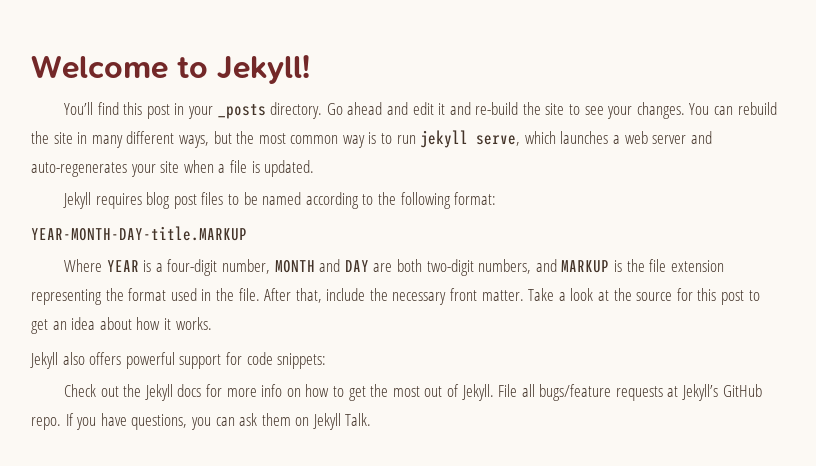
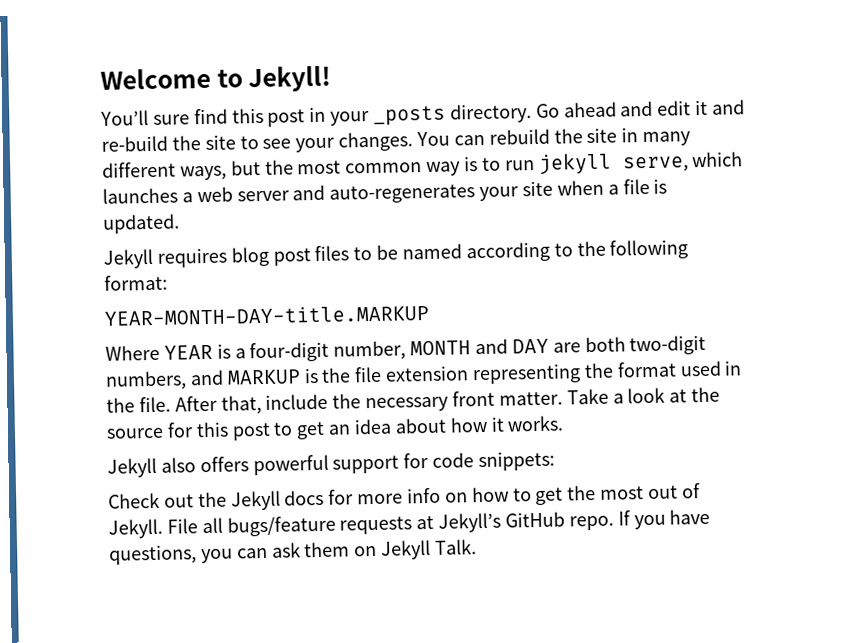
- You’ll find this post in your _posts directory.
+ You’ll sure find this post in your _posts directory.

